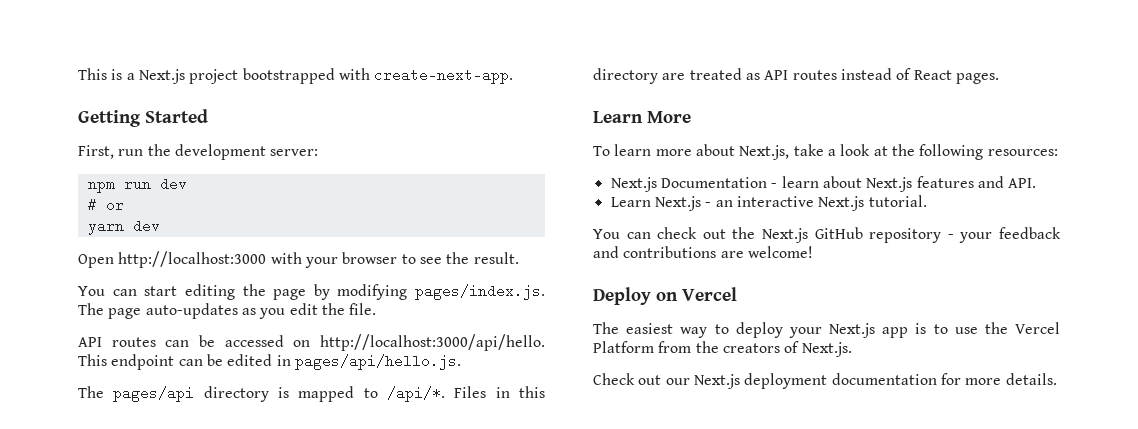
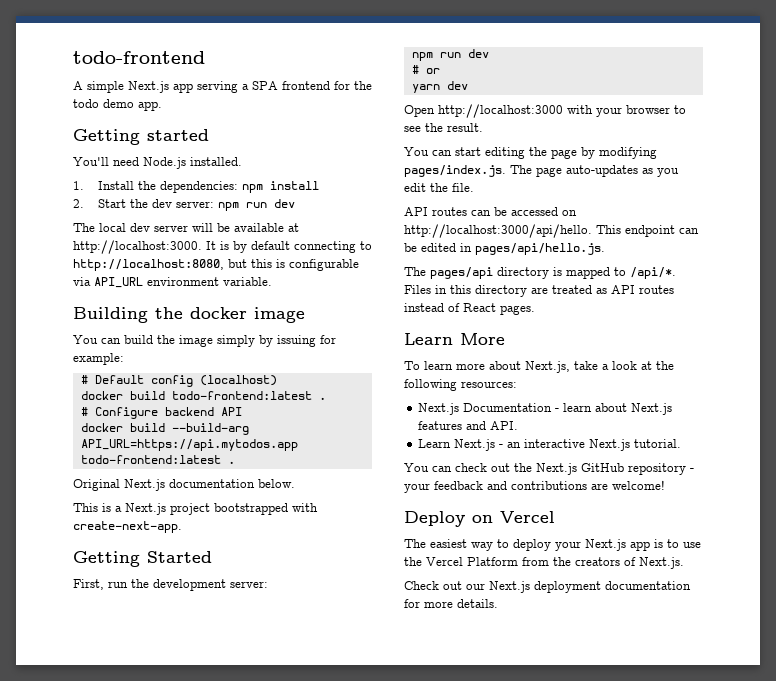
+ todo-frontend
+ A simple Next.js app serving a SPA frontend for the todo demo app.
+ Getting started
+ You'll need Node.js installed.
+ 1. Install the dependencies: npm install
+ 2. Start the dev server: npm run dev
+ The local dev server will be available at http://localhost:3000. It is by default connecting to http://localhost:8080, but this is configurable via API_URL environment variable.
+ Building the docker image
+ You can build the image simply by issuing for example:
+ # Default config (localhost)
+ docker build todo-frontend:latest .
+ # Configure backend API
+ docker build --build-arg API_URL=https://api.mytodos.app todo-frontend:latest .
+ Original Next.js documentation below.

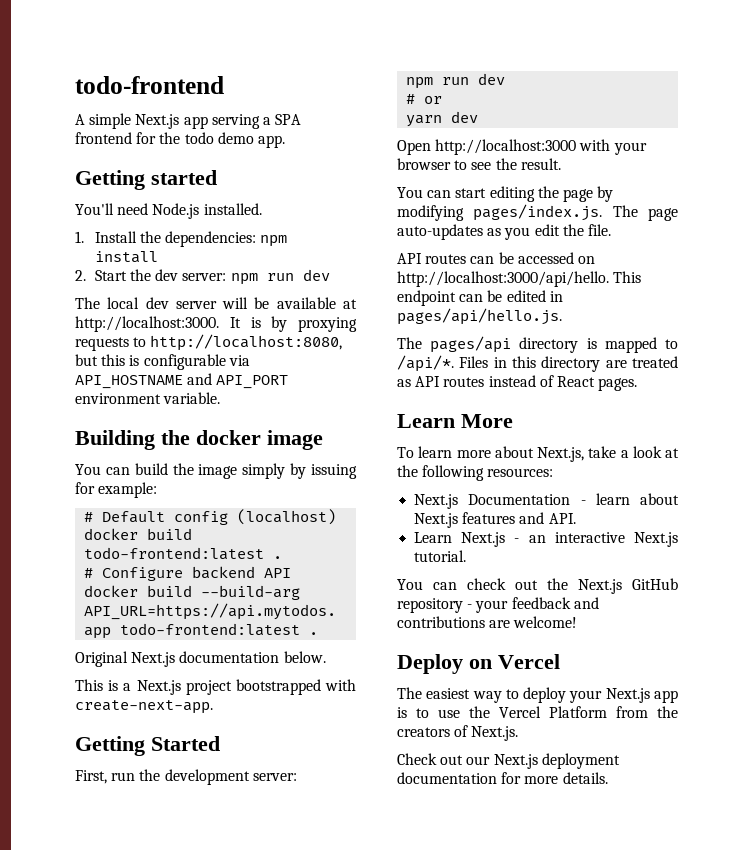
- It is by default connecting to http://localhost:8080, but this is configurable via API_URL environment variable.
+ It is by proxying requests to http://localhost:8080, but this is configurable via API_HOSTNAME and API_PORT environment variable.

